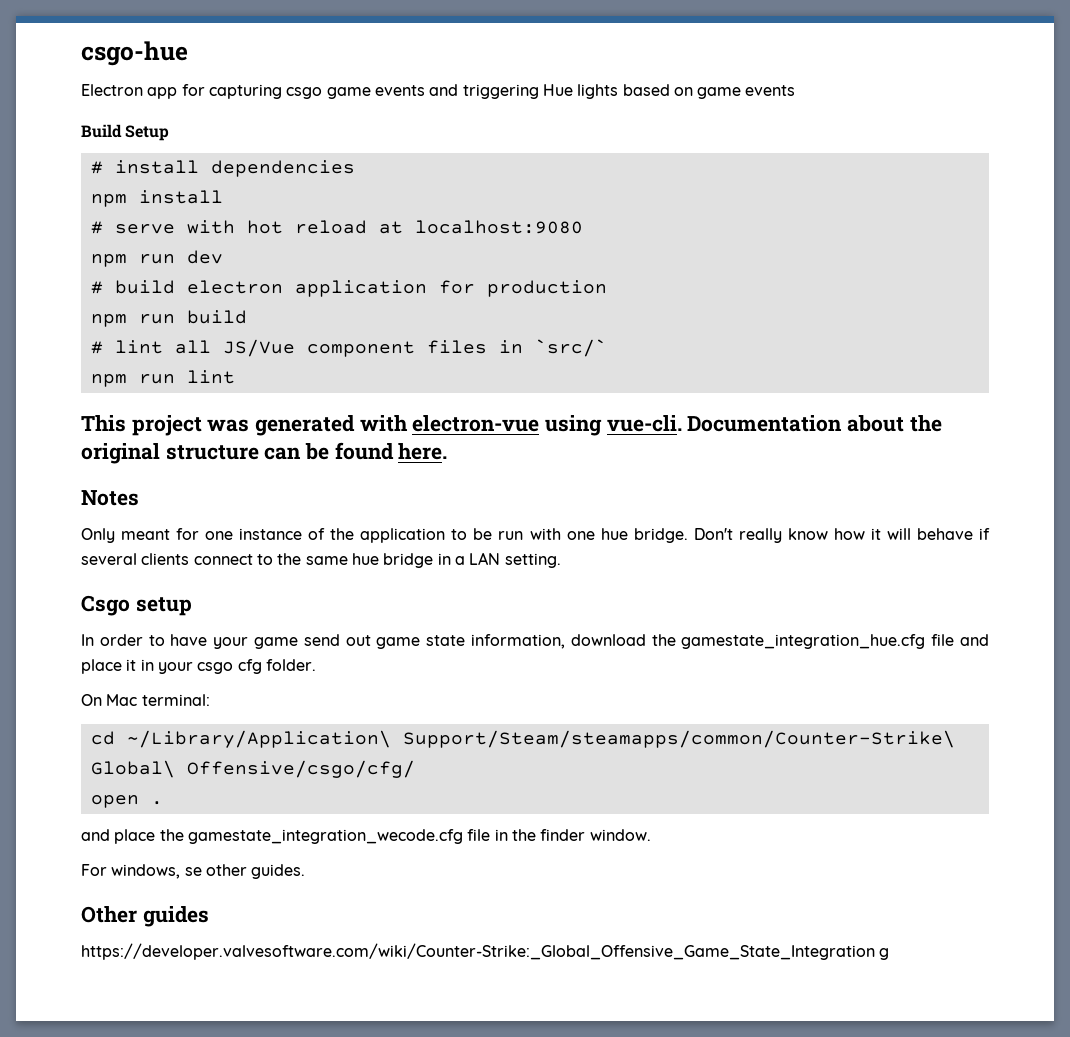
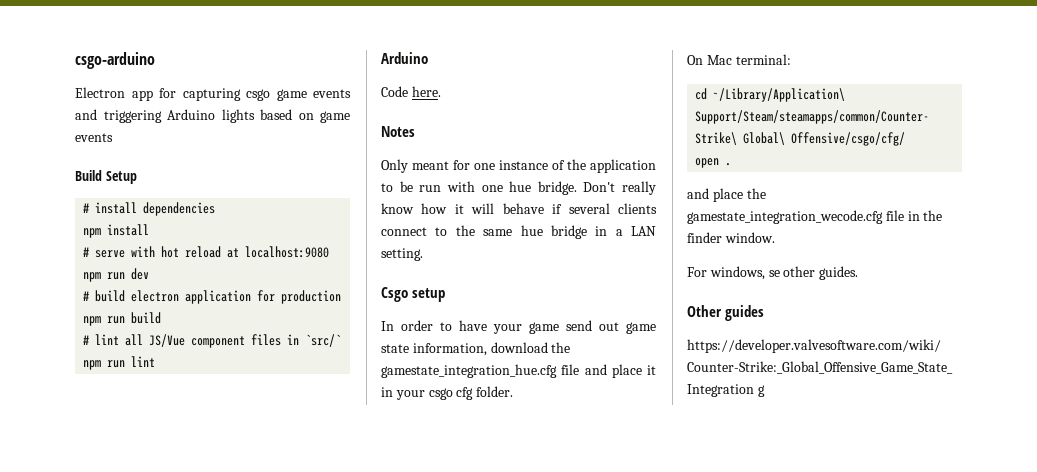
- csgo-hue
+ csgo-arduino
- Electron app for capturing csgo game events and triggering Hue lights based on game events
+ Electron app for capturing csgo game events and triggering Arduino lights based on game events
  npm run lint
- This project was generated with electron-vue using vue-cli. Documentation about the original structure can be found here.
+ Arduino
+ Code here.

